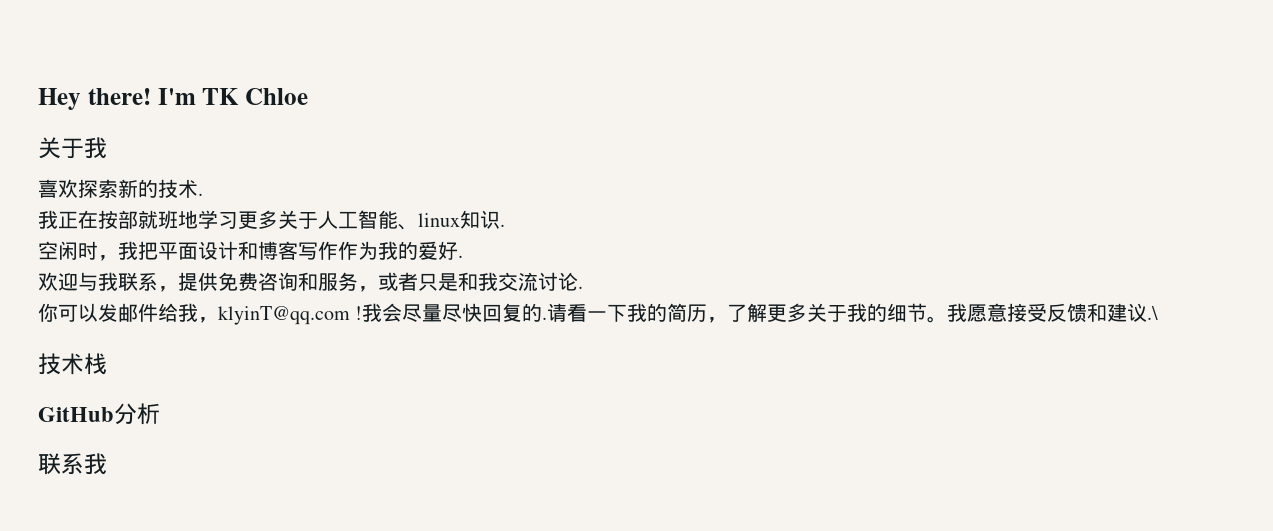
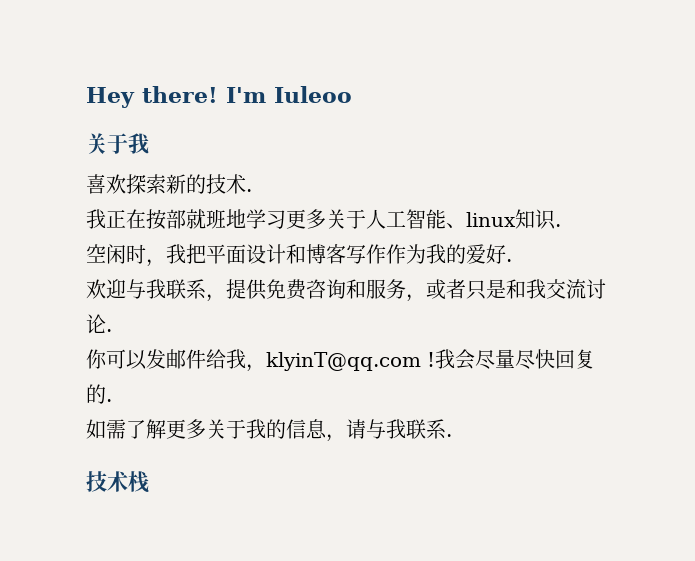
- I'm TK Chloe
+ I'm Iuleoo
- 我会尽量尽快回复的.请看一下我的简历，了解更多关于我的细节。我愿意接受反馈和建议.\
+ 我会尽量尽快回复的.
+ 如需了解更多关于我的信息，请与我联系.
  技术栈
- GitHub分析
- 联系我

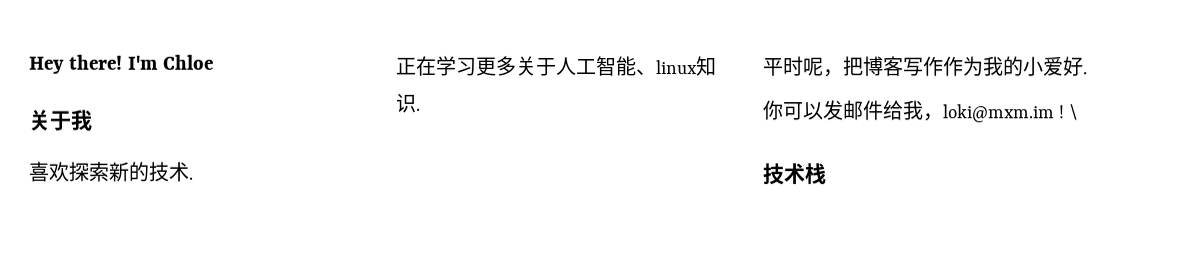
- I'm Iuleoo
+ I'm Chloe
- 我正在按部就班地学习更多关于人工智能、linux知识.
+ 正在学习更多关于人工智能、linux知识.
- 空闲时，我把平面设计和博客写作作为我的爱好.
+ 平时呢，把博客写作作为我的小爱好.
- 欢迎与我联系，提供免费咨询和服务，或者只是和我交流讨论.
- 你可以发邮件给我，klyinT@qq.com !我会尽量尽快回复的.
- 如需了解更多关于我的信息，请与我联系.
+ 你可以发邮件给我，loki@mxm.im ! \

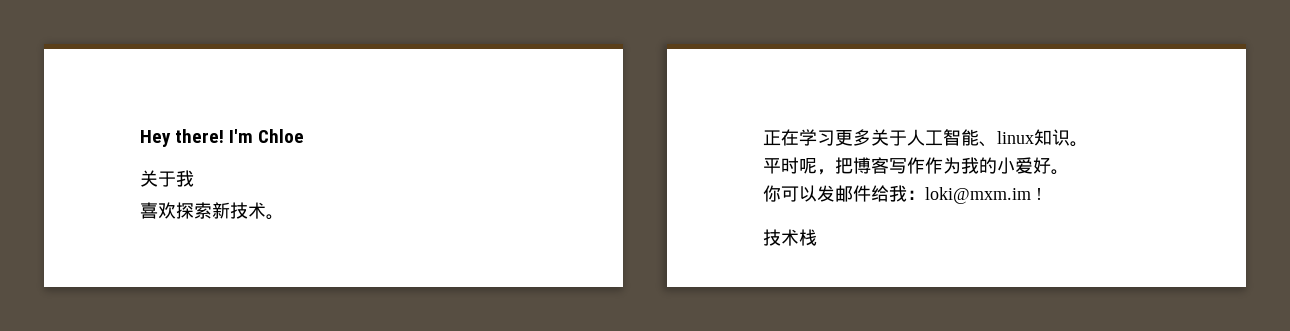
- 喜欢探索新的技术.
+ 喜欢探索新技术。
- 正在学习更多关于人工智能、linux知识.
+ 正在学习更多关于人工智能、linux知识。
- 平时呢，把博客写作作为我的小爱好.
+ 平时呢，把博客写作作为我的小爱好。
- 你可以发邮件给我，loki@mxm.im ! \
+ 你可以发邮件给我：loki@mxm.im !

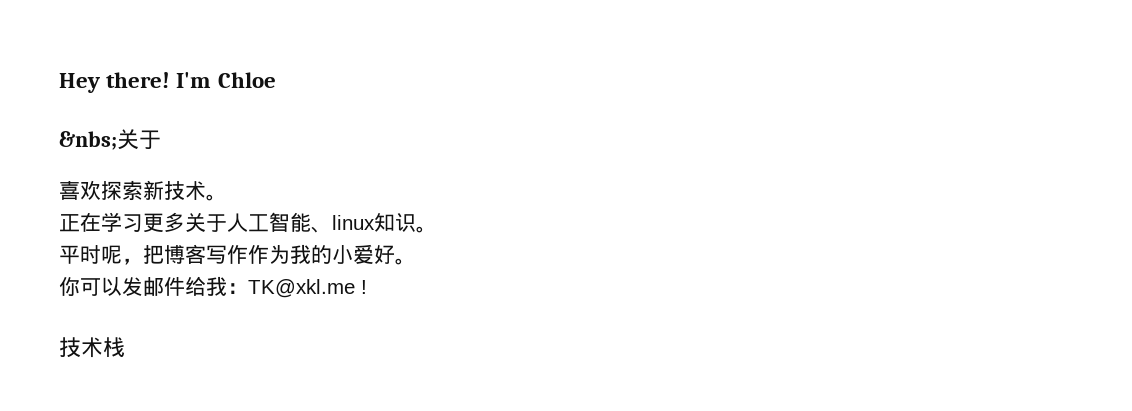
- 关于我
+ &nbs;关于
- 你可以发邮件给我：loki@mxm.im !
+ 你可以发邮件给我：TK@xkl.me !

